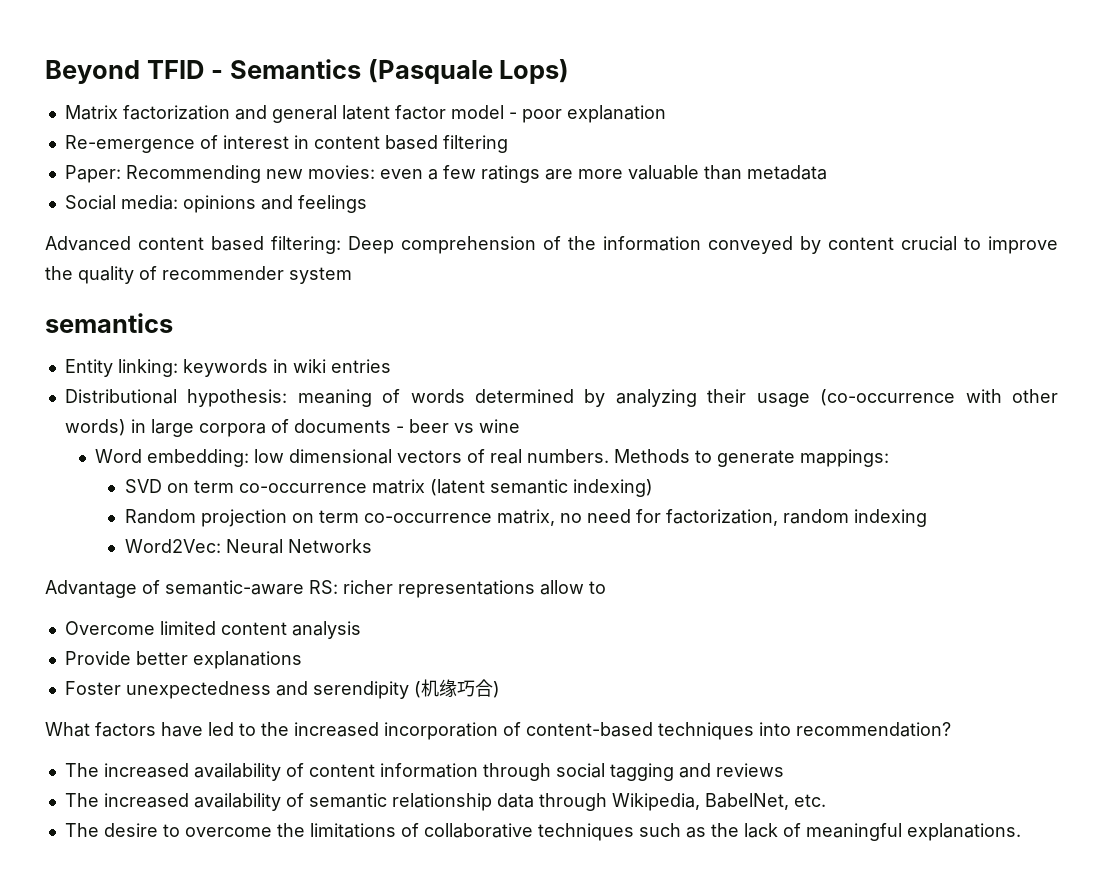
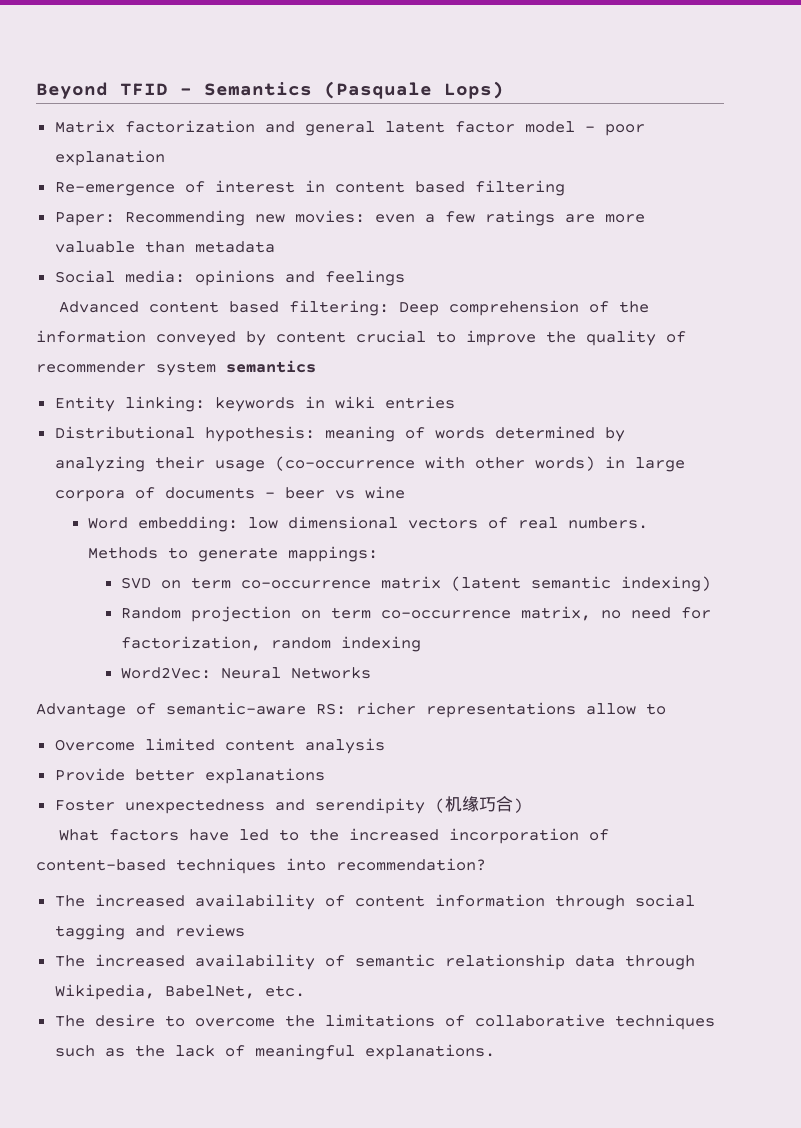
- Advanced content based filtering: Deep comprehension of the information conveyed by content crucial to improve the quality of recommender system
- semantics
+ Advanced content based filtering: Deep comprehension of the information conveyed by content crucial to improve the quality of recommender system semantics

